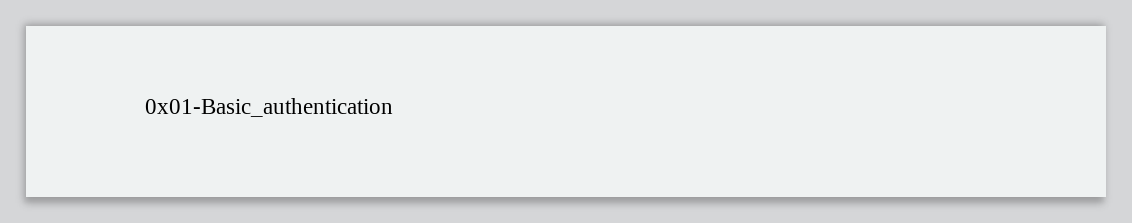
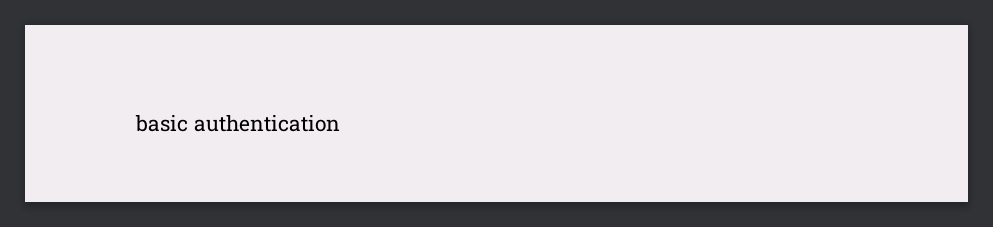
- 0x01-Basic_authentication
+ basic authentication

